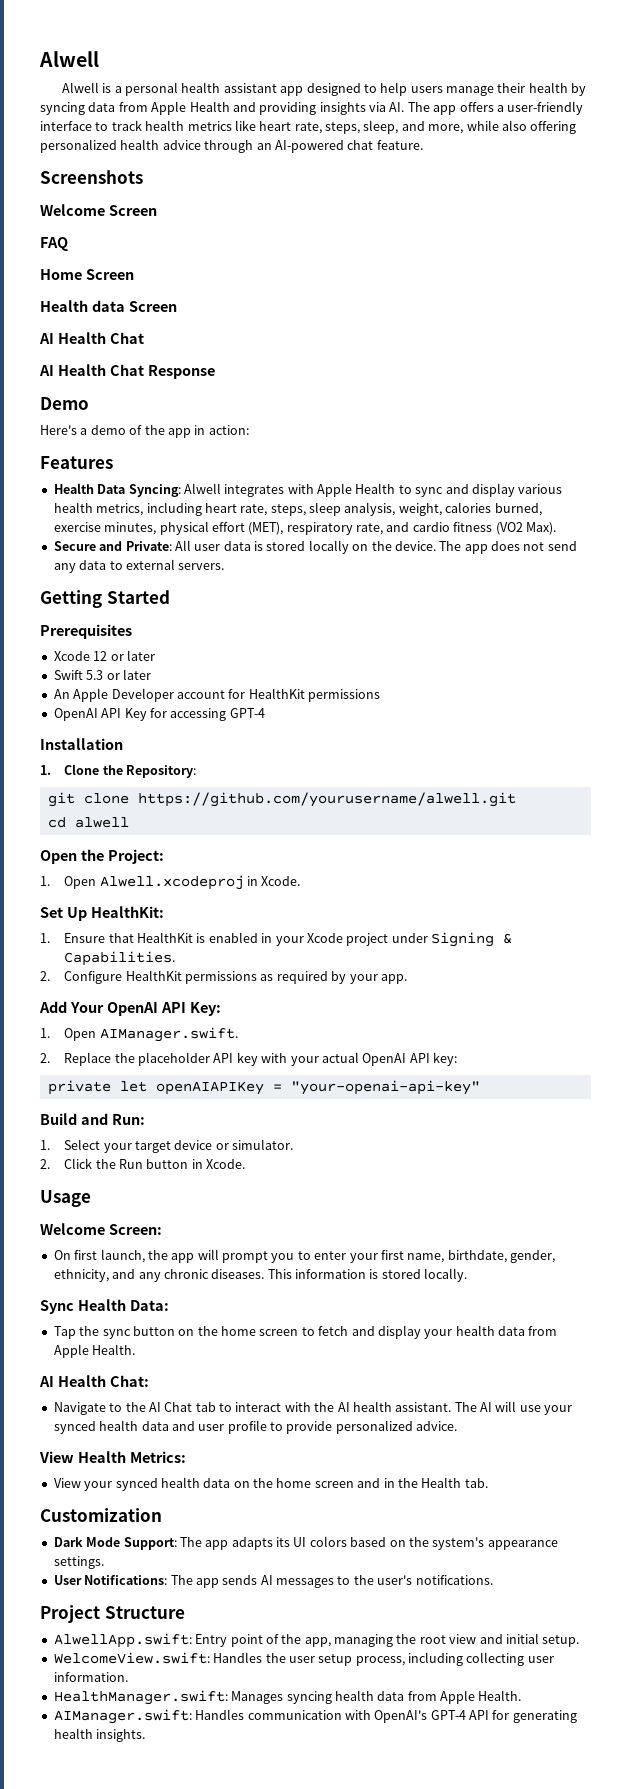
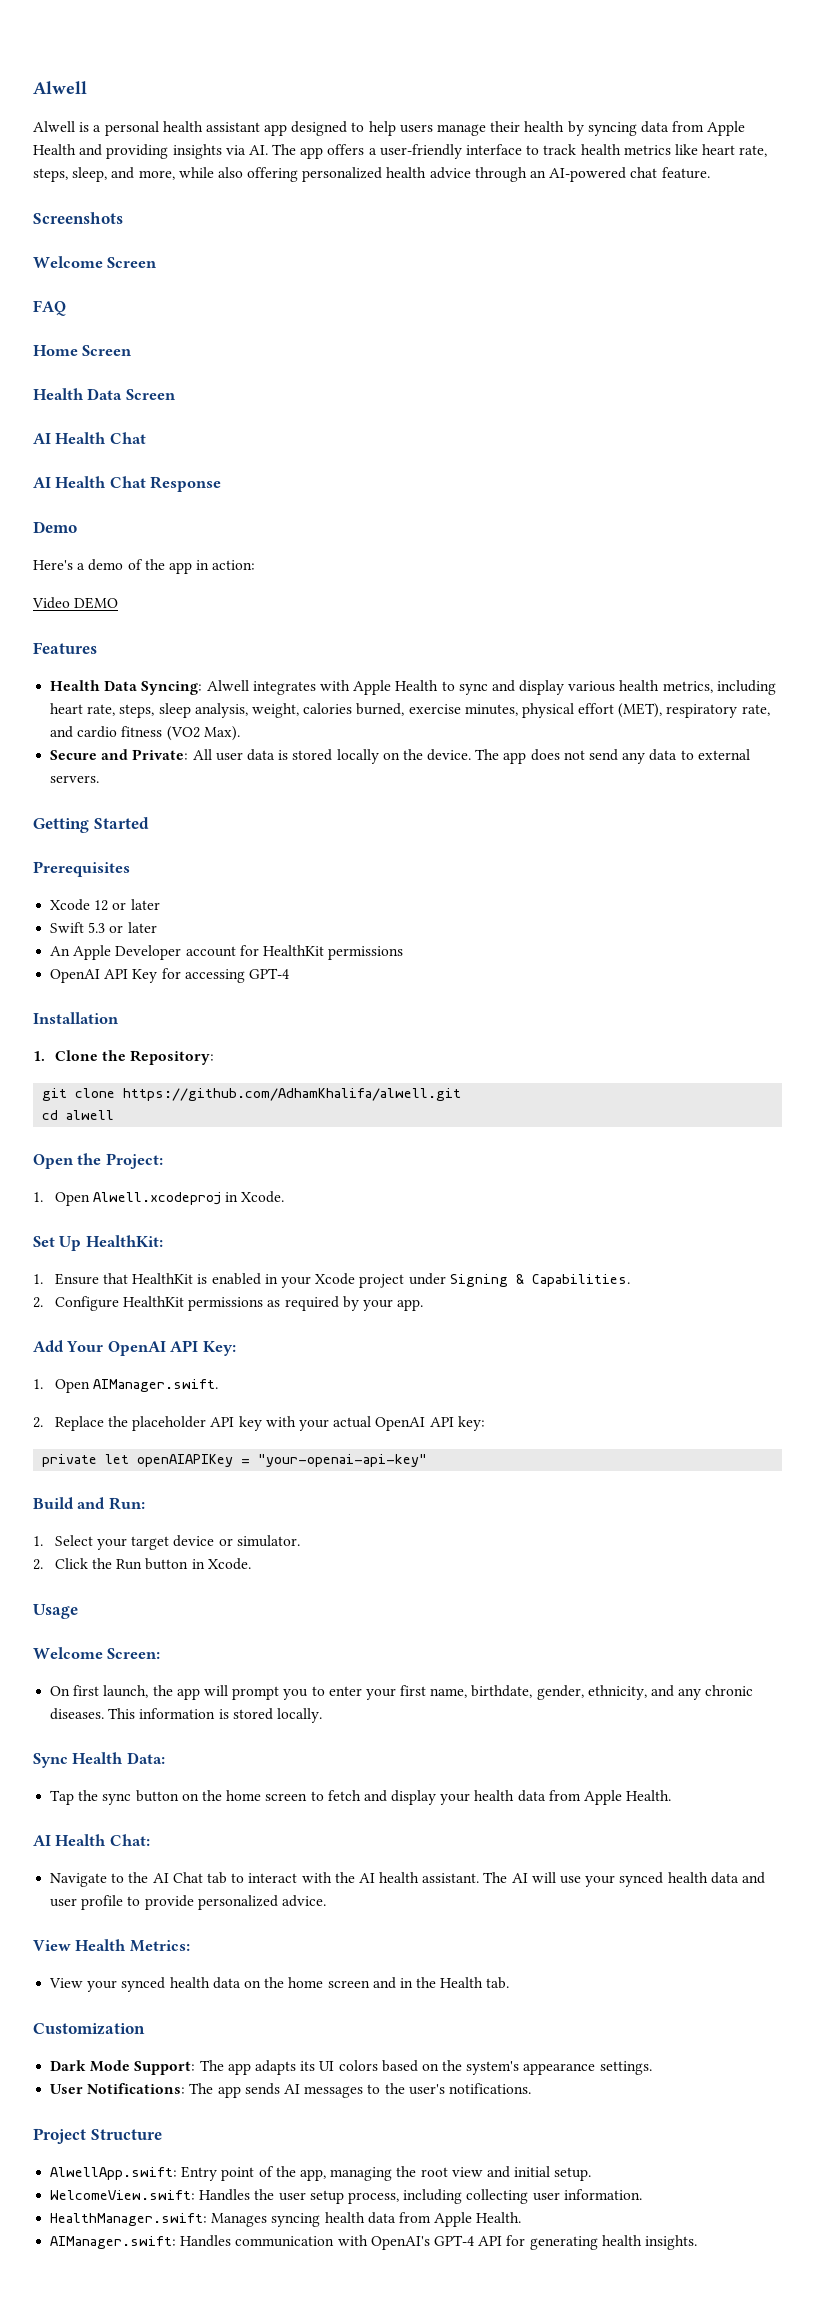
- Health data Screen
+ Health Data Screen
+ Video DEMO
- git clone https://github.com/yourusername/alwell.git
+ git clone https://github.com/AdhamKhalifa/alwell.git

